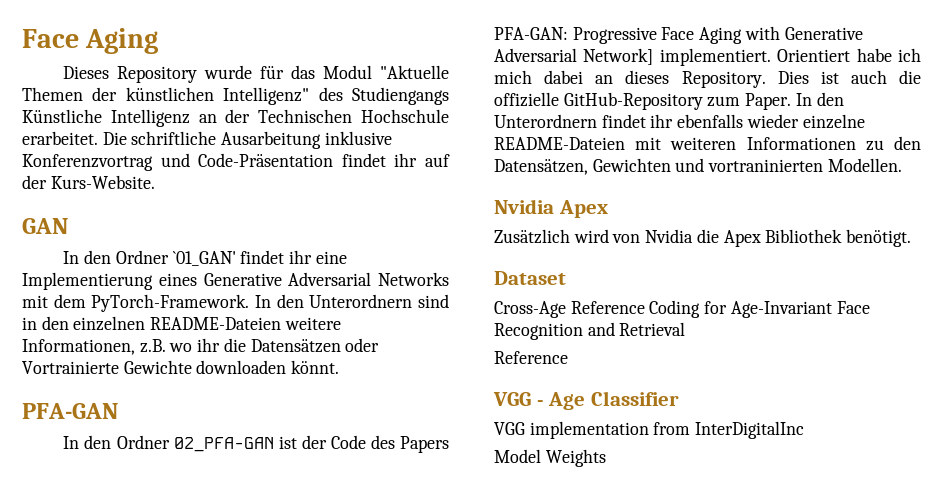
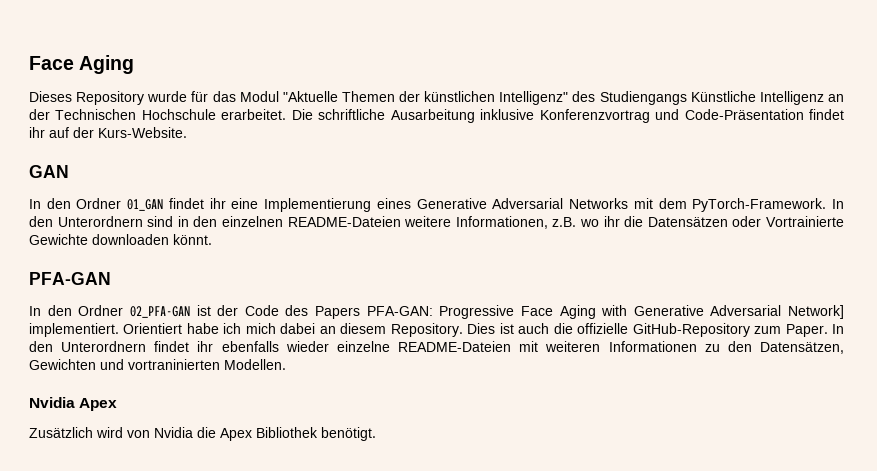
- In den Ordner `01_GAN' findet ihr eine Implementierung eines Generative Adversarial Networks mit dem PyTorch-Framework.
+ In den Ordner 01_GAN findet ihr eine Implementierung eines Generative Adversarial Networks mit dem PyTorch-Framework.
- Orientiert habe ich mich dabei an dieses Repository.
+ Orientiert habe ich mich dabei an diesem Repository.
- Dataset
- Cross-Age Reference Coding for Age-Invariant Face Recognition and Retrieval
- Reference
- VGG - Age Classifier
- VGG implementation from InterDigitalInc
- Model Weights

